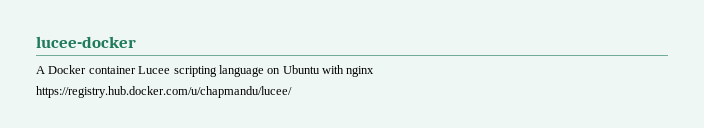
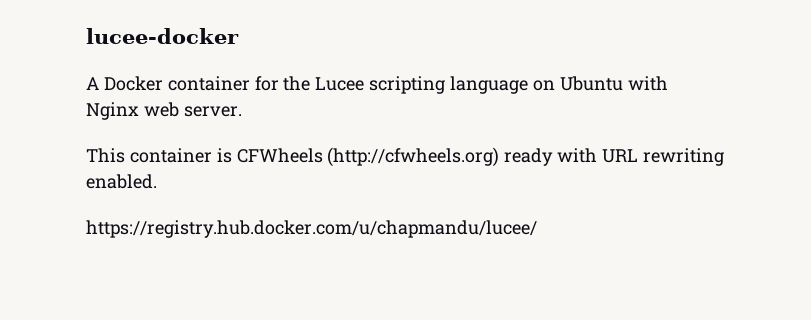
- A Docker container Lucee scripting language on Ubuntu with nginx
+ A Docker container for the Lucee scripting language on Ubuntu with Nginx web server.
+ This container is CFWheels (http://cfwheels.org) ready with URL rewriting enabled.

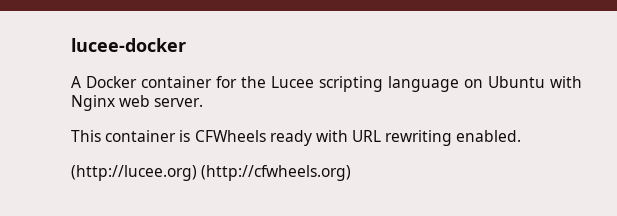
- This container is CFWheels (http://cfwheels.org) ready with URL rewriting enabled.
+ This container is CFWheels ready with URL rewriting enabled.
- https://registry.hub.docker.com/u/chapmandu/lucee/
+ (http://lucee.org) (http://cfwheels.org)

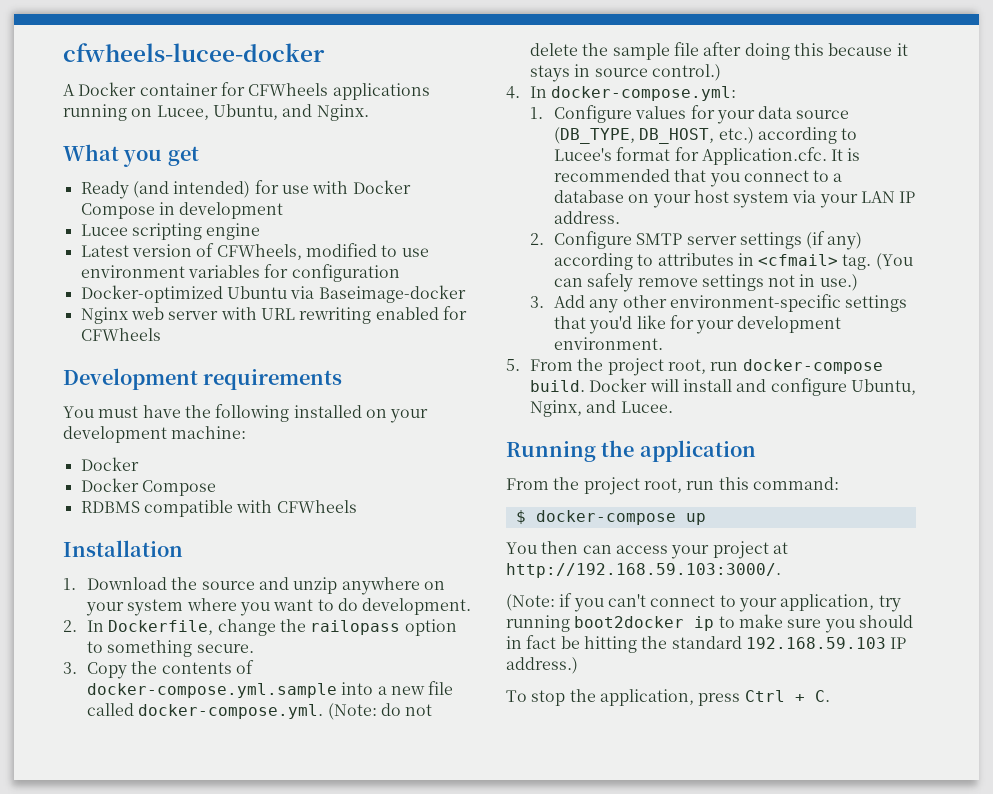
- lucee-docker
+ cfwheels-lucee-docker
- A Docker container for the Lucee scripting language on Ubuntu with Nginx web server.
- This container is CFWheels ready with URL rewriting enabled.
- (http://lucee.org) (http://cfwheels.org)
+ A Docker container for CFWheels applications running on Lucee, Ubuntu, and Nginx.
+ What you get
+ Ready (and intended) for use with Docker Compose in development
+ Lucee scripting engine
+ Latest version of CFWheels, modified to use environment variables for configuration
+ Docker-optimized Ubuntu via Baseimage-docker
+ Nginx web server with URL rewriting enabled for CFWheels
+ Development requirements
+ You must have the following installed on your development machine:
+ Docker
+ Docker Compose
+ RDBMS compatible with CFWheels
+ Installation
+ 1. Download the source and unzip anywhere on your system where you want to do development.
+ 2. In Dockerfile, change the railopass option to something secure.
+ 3. Copy the contents of docker-compose.yml.sample into a new file called docker-compose.yml. (Note: do not delete the sample file after doing this because it stays in source control.)
+ 4. In docker-compose.yml:
+ 1. Configure values for your data source (DB_TYPE, DB_HOST, etc.) according to Lucee's format for Application.cfc. It is recommended that you connect to a database on your host system via your LAN IP address.
+ 2. Configure SMTP server settings (if any) according to attributes in <cfmail> tag. (You can safely remove settings not in use.)
+ 3. Add any other environment-specific settings that you'd like for your development environment.
+ 5. From the project root, run docker-compose build. Docker will install and configure Ubuntu, Nginx, and Lucee.
+ Running the application
+ From the project root, run this command:
+ $ docker-compose up
+ You then can access your project at http://192.168.59.103:3000/.
+ (Note: if you can't connect to your application, try running boot2docker ip to make sure you should in fact be hitting the standard 192.168.59.103 IP address.)
+ To stop the application, press Ctrl + C.

